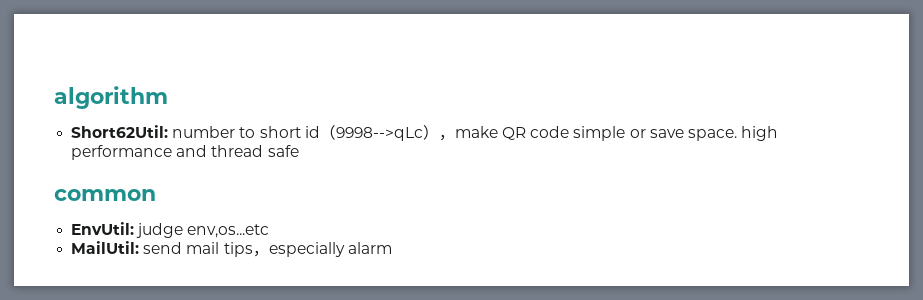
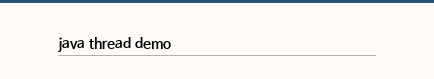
- algorithm
- Short62Util: number to short id（9998-->qLc），make QR code simple or save space. high performance and thread safe
- common
- EnvUtil: judge env,os...etc
- MailUtil: send mail tips，especially alarm
+ java thread demo

